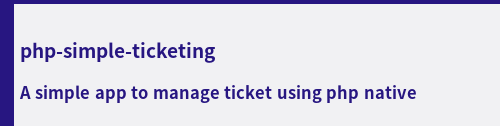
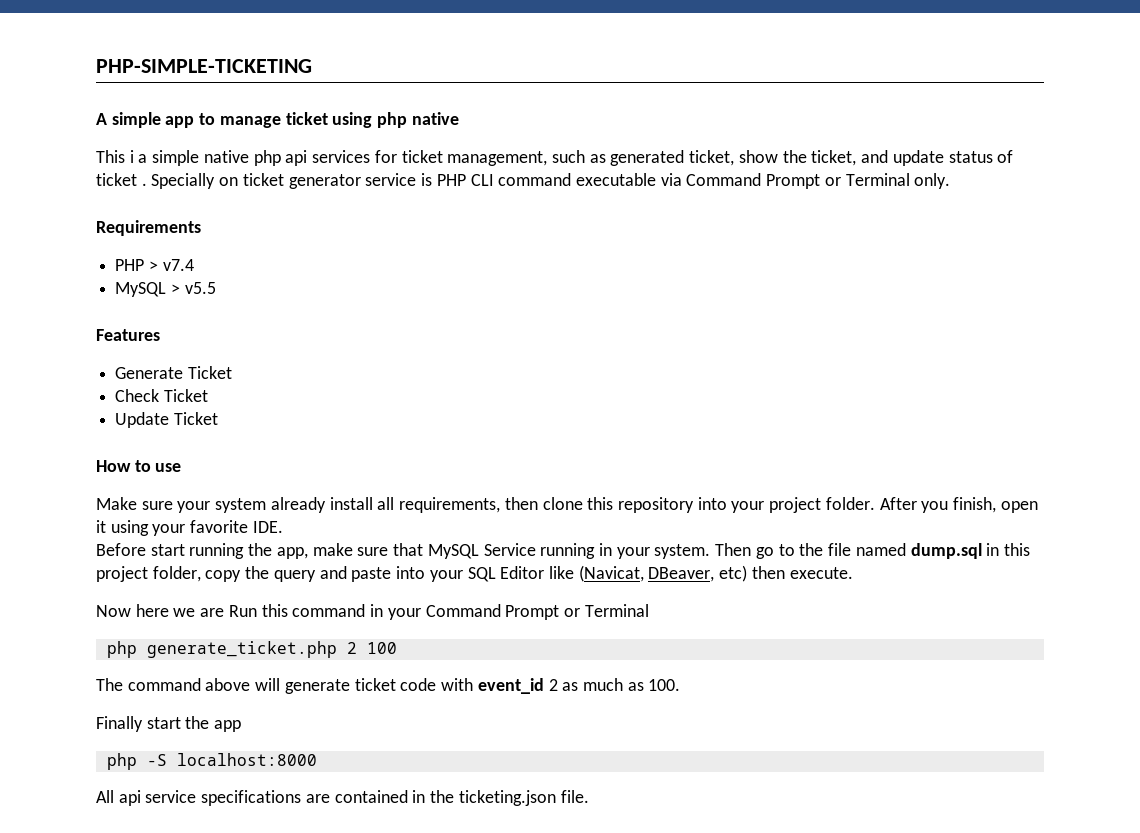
- php-simple-ticketing
+ PHP-SIMPLE-TICKETING
+ This i a simple native php api services for ticket management, such as generated ticket, show the ticket, and update status of ticket . Specially on ticket generator service is PHP CLI command executable via Command Prompt or Terminal only.
+ Requirements
+ PHP > v7.4
+ MySQL > v5.5
+ Features
+ Generate Ticket
+ Check Ticket
+ Update Ticket
+ How to use
+ Make sure your system already install all requirements, then clone this repository into your project folder. After you finish, open it using your favorite IDE.
+ Before start running the app, make sure that MySQL Service running in your system. Then go to the file named dump.sql in this project folder, copy the query and paste into your SQL Editor like (Navicat, DBeaver, etc) then execute.
+ Now here we are Run this command in your Command Prompt or Terminal
+ php generate_ticket.php 2 100
+ The command above will generate ticket code with event_id 2 as much as 100.
+ Finally start the app
+ php -S localhost:8000
+ All api service specifications are contained in the ticketing.json file.

